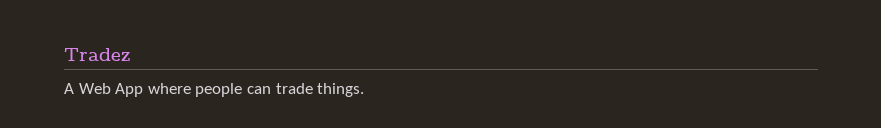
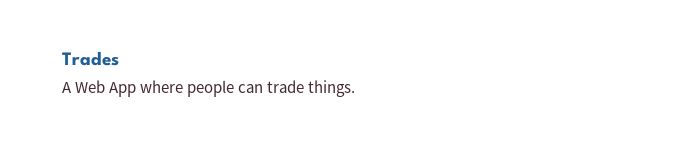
- Tradez
+ Trades

